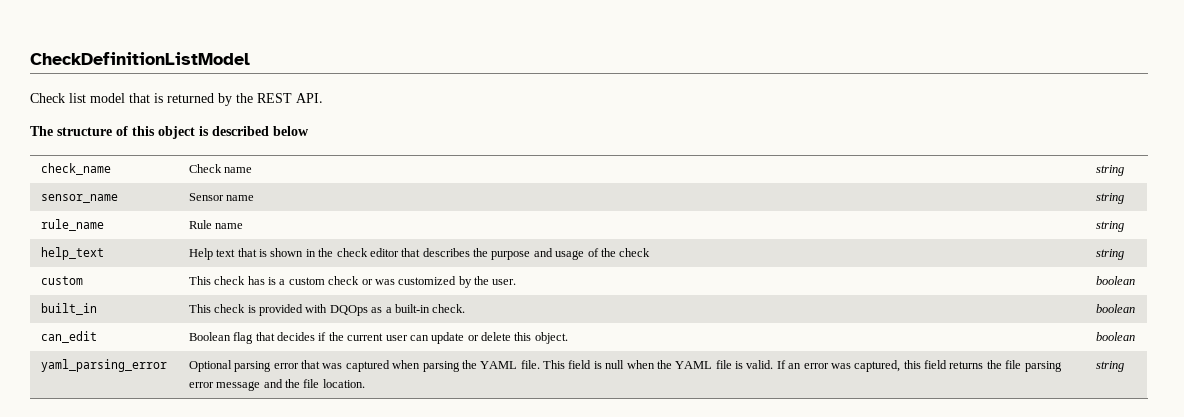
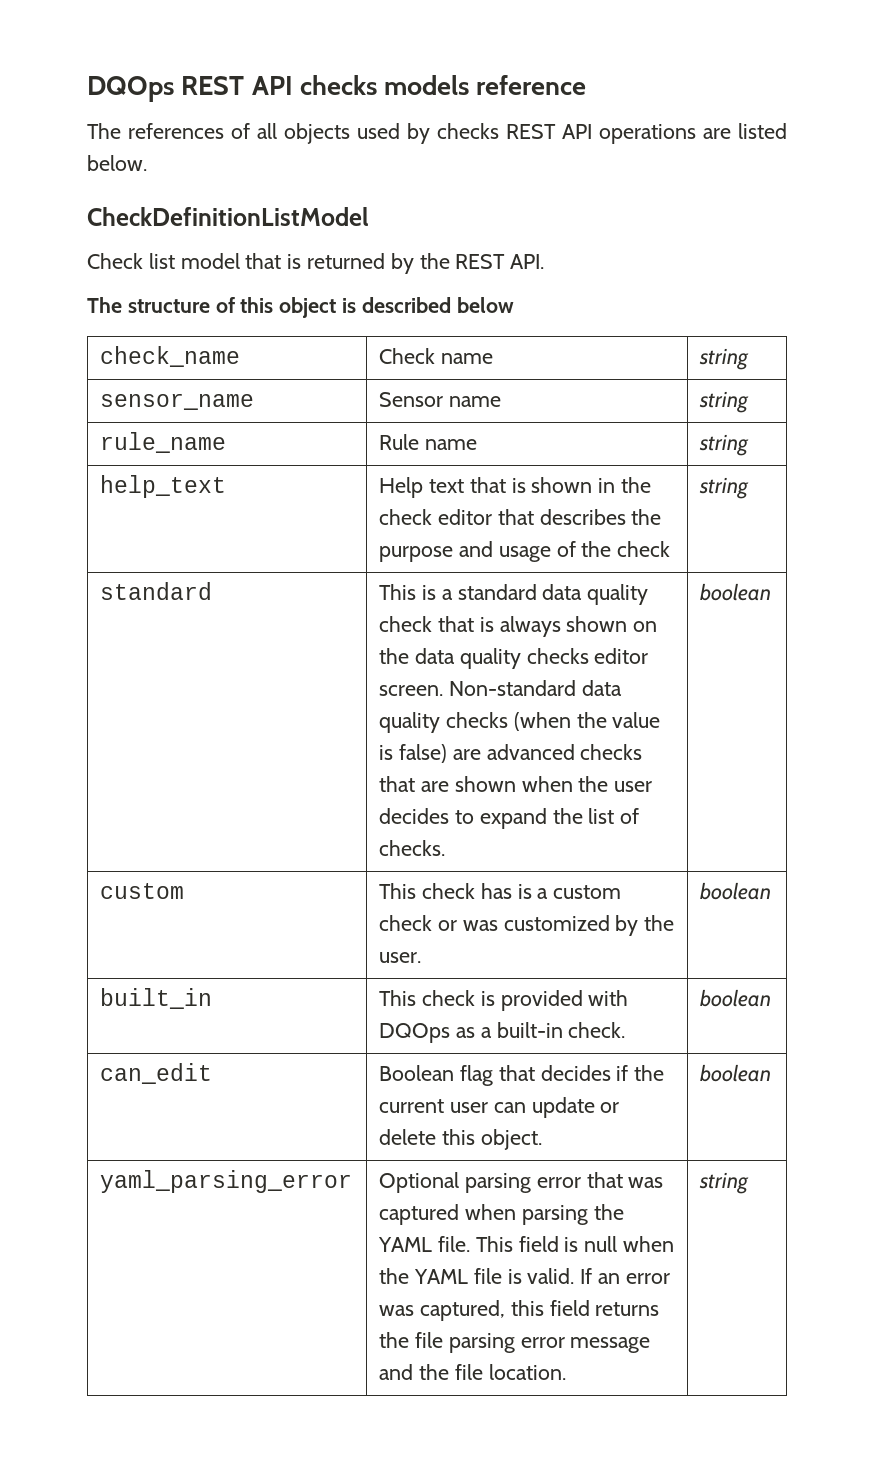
+ DQOps REST API checks models reference
+ The references of all objects used by checks REST API operations are listed below.
+ standard | This is a standard data quality check that is always shown on the data quality checks editor screen. Non-standard data quality checks (when the value is false) are advanced checks that are shown when the user decides to expand the list of checks. | boolean

